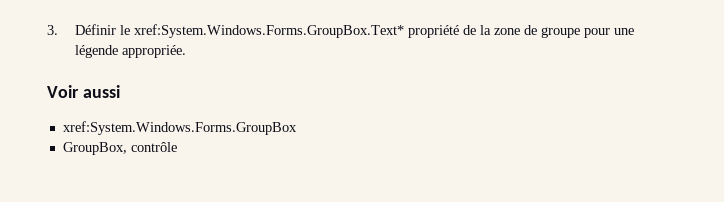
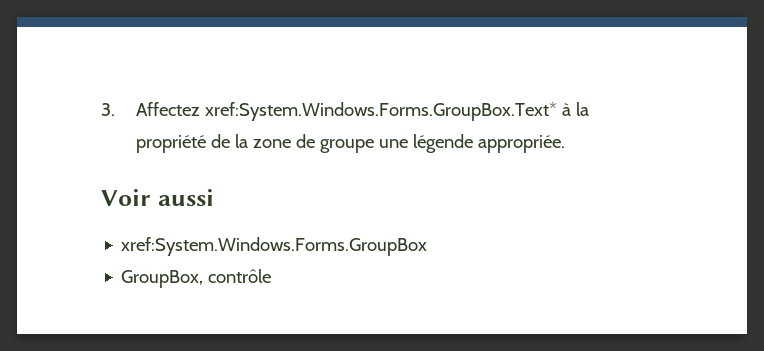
- 3. Définir le xref:System.Windows.Forms.GroupBox.Text* propriété de la zone de groupe pour une légende appropriée.
+ 3. Affectez xref:System.Windows.Forms.GroupBox.Text* à la propriété de la zone de groupe une légende appropriée.

